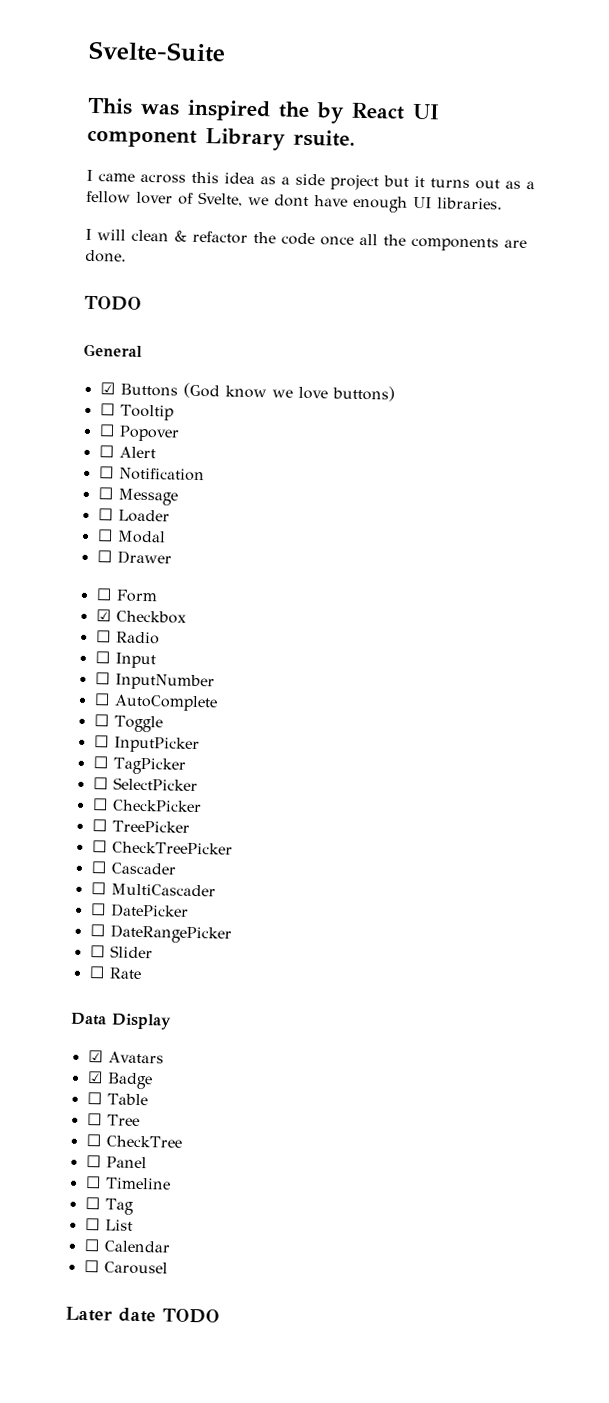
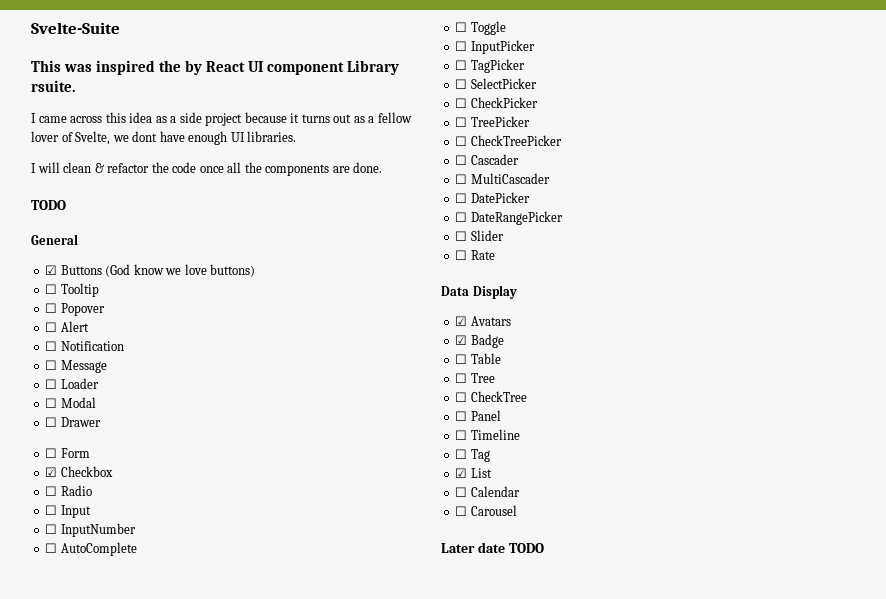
- I came across this idea as a side project but it turns out as a fellow lover of Svelte, we dont have enough UI libraries.
+ I came across this idea as a side project because it turns out as a fellow lover of Svelte, we dont have enough UI libraries.
- ☐ List
+ ☑ List

